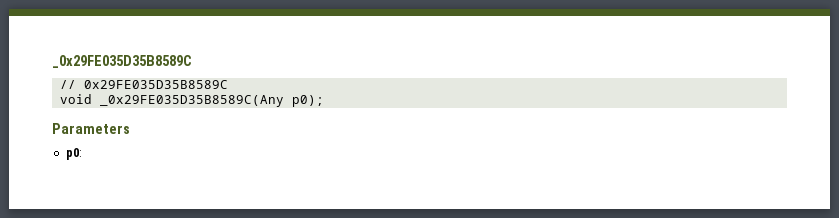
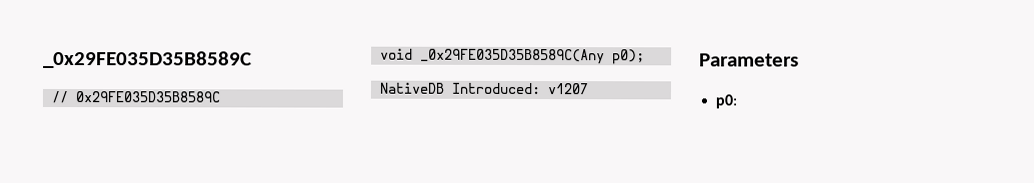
+ NativeDB Introduced: v1207

